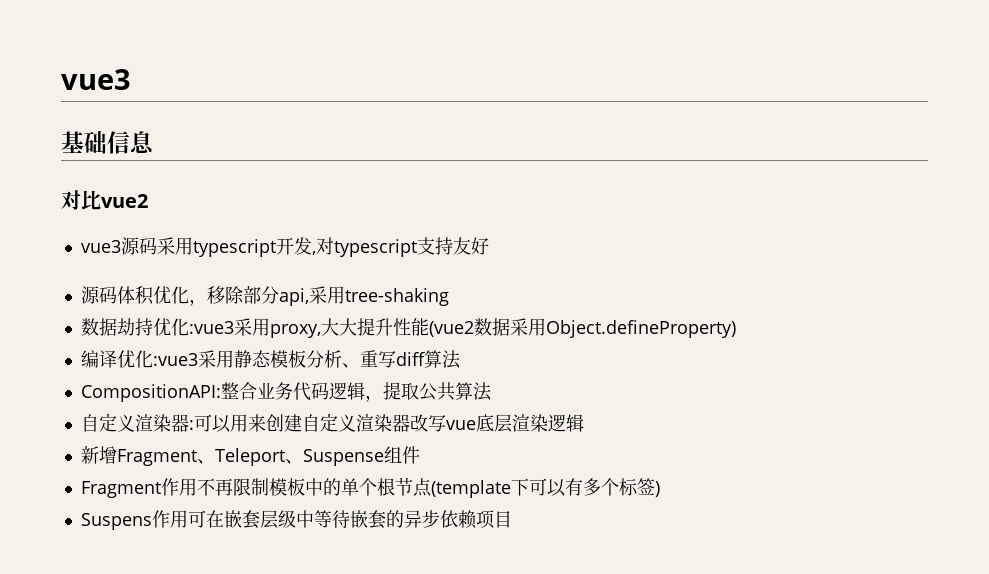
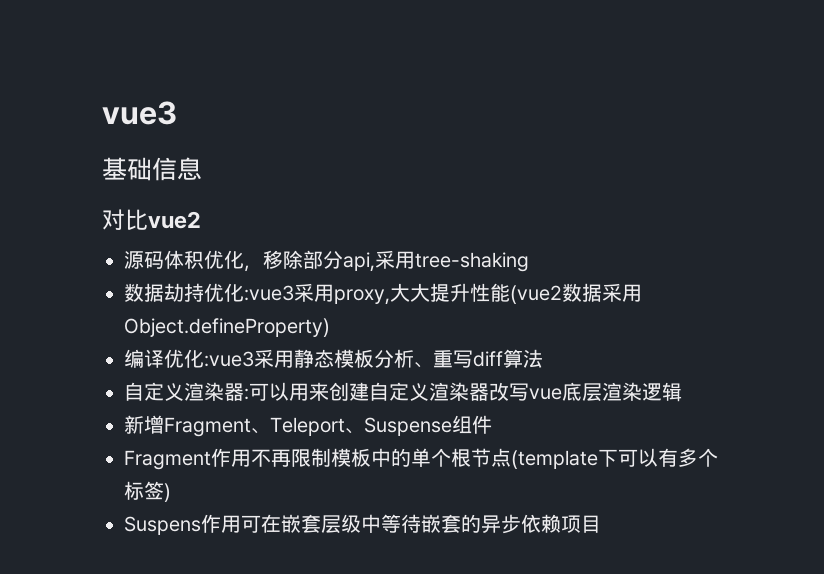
- vue3源码采用typescript开发,对typescript支持友好
- CompositionAPI:整合业务代码逻辑，提取公共算法

